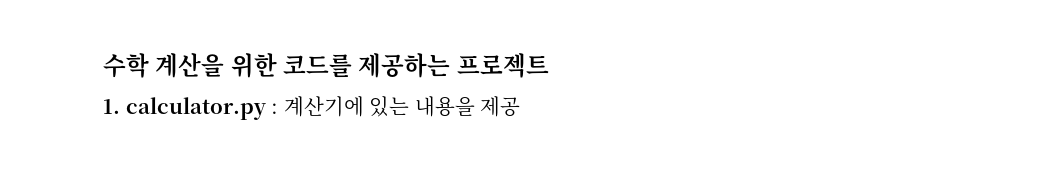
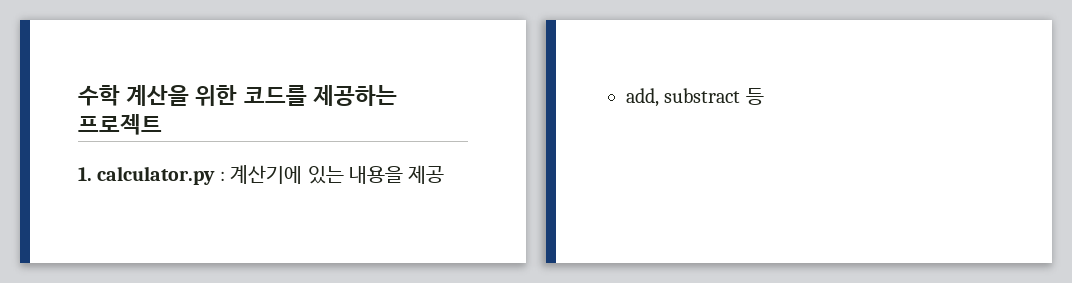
+ add, substract 등

